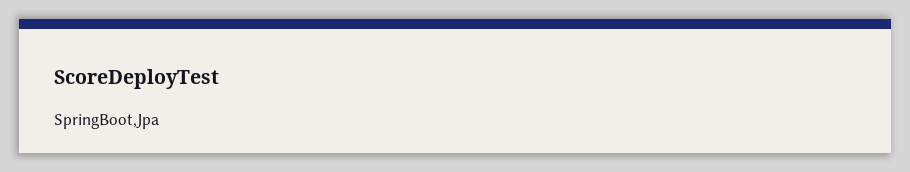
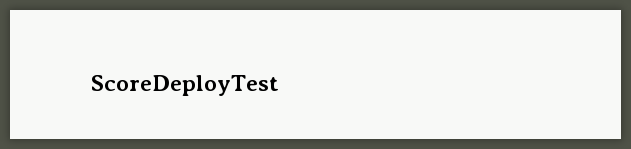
- SpringBoot,Jpa

